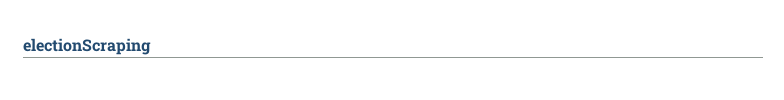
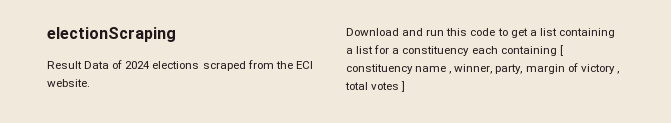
+ Result Data of 2024 elections scraped from the ECI website.
+ Download and run this code to get a list containing a list for a constituency each containing [ constituency name , winner, party, margin of victory , total votes ]

